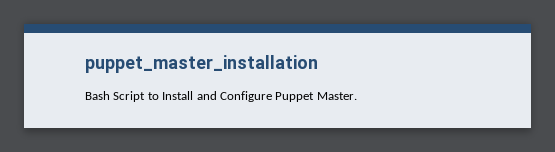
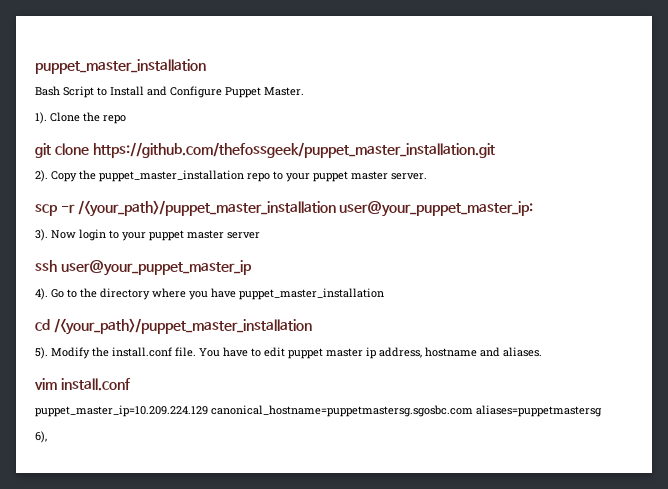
+ 1). Clone the repo
+ git clone https://github.com/thefossgeek/puppet_master_installation.git
+ 2). Copy the puppet_master_installation repo to your puppet master server.
+ scp -r /<your_path>/puppet_master_installation user@your_puppet_master_ip:
+ 3). Now login to your puppet master server
+ ssh user@your_puppet_master_ip
+ 4). Go to the directory where you have puppet_master_installation
+ cd /<your_path>/puppet_master_installation
+ 5). Modify the install.conf file. You have to edit puppet master ip address, hostname and aliases.
+ vim install.conf
+ puppet_master_ip=10.209.224.129 canonical_hostname=puppetmastersg.sgosbc.com aliases=puppetmastersg
+ 6),

